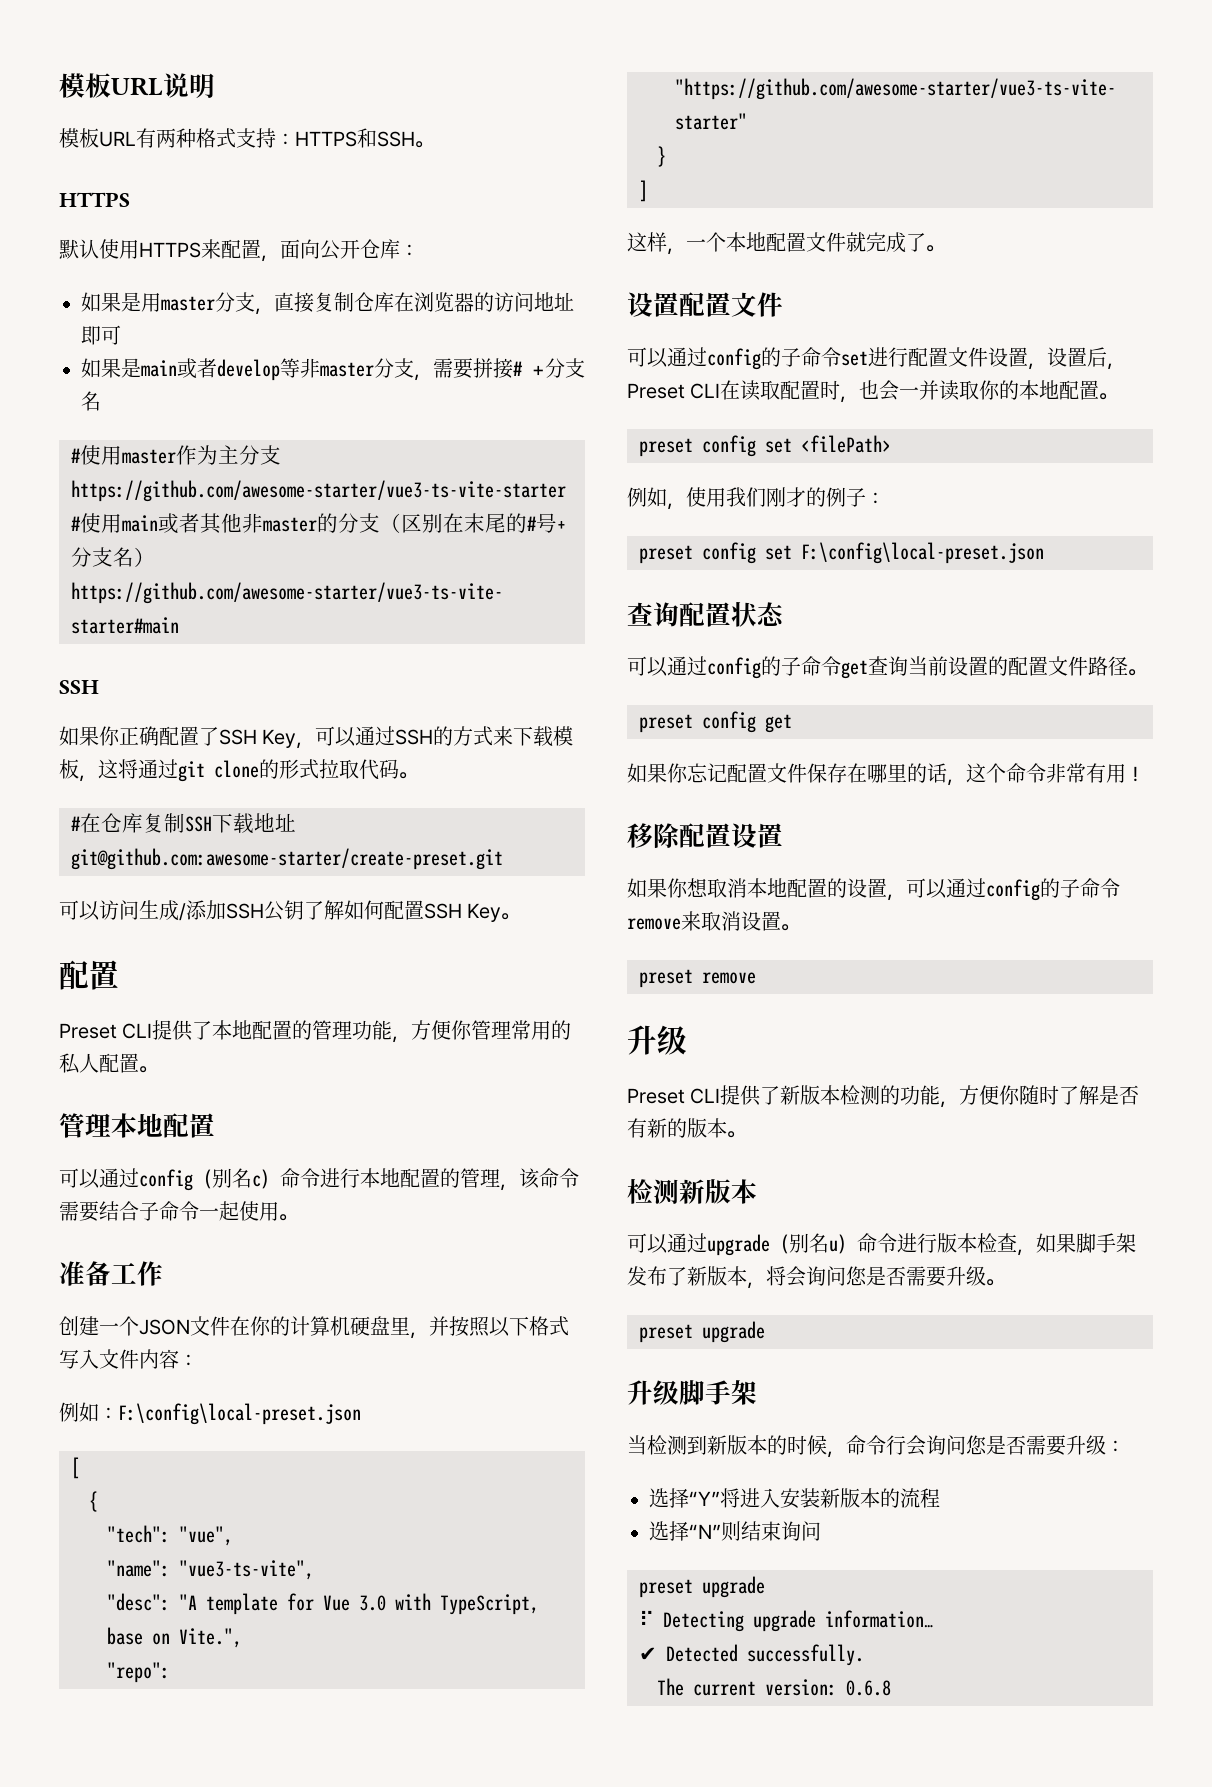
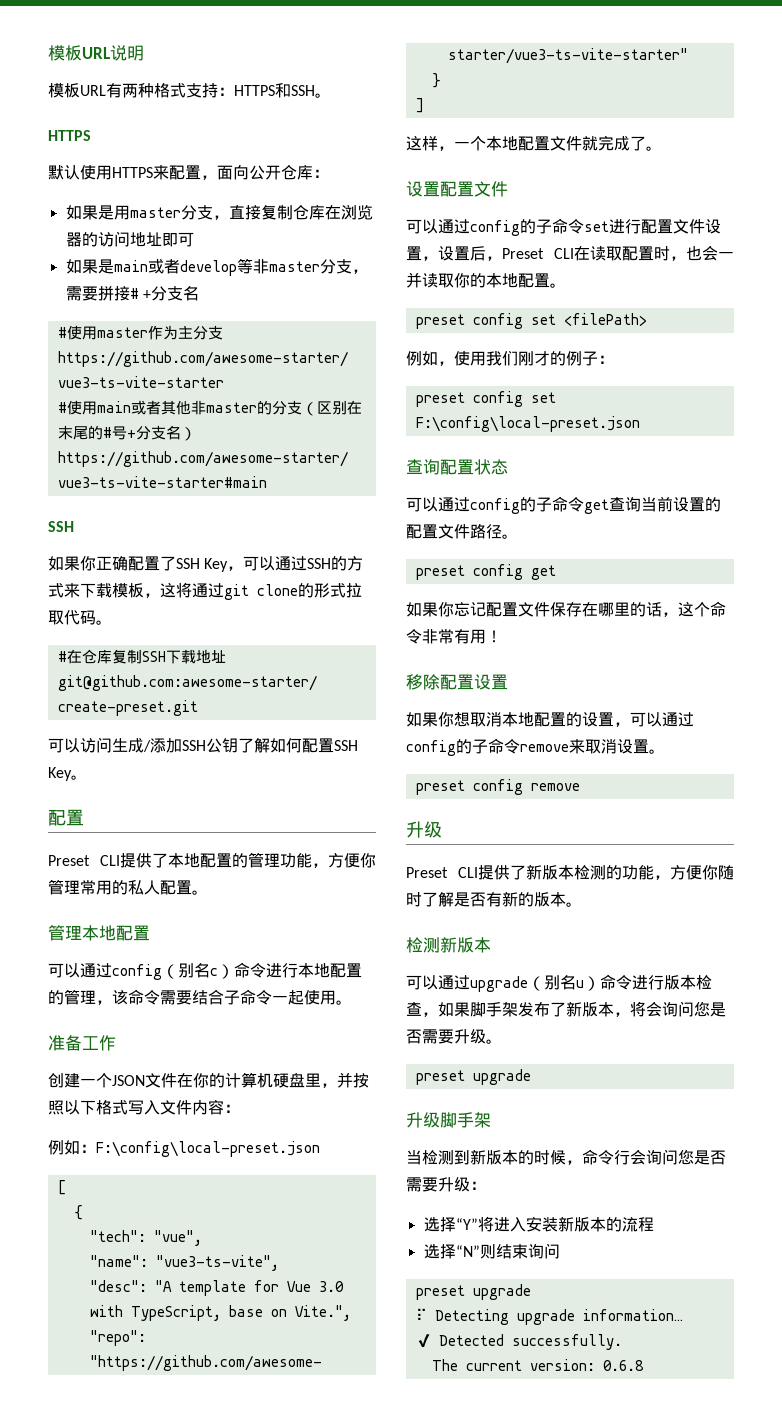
- preset remove
+ preset config remove

